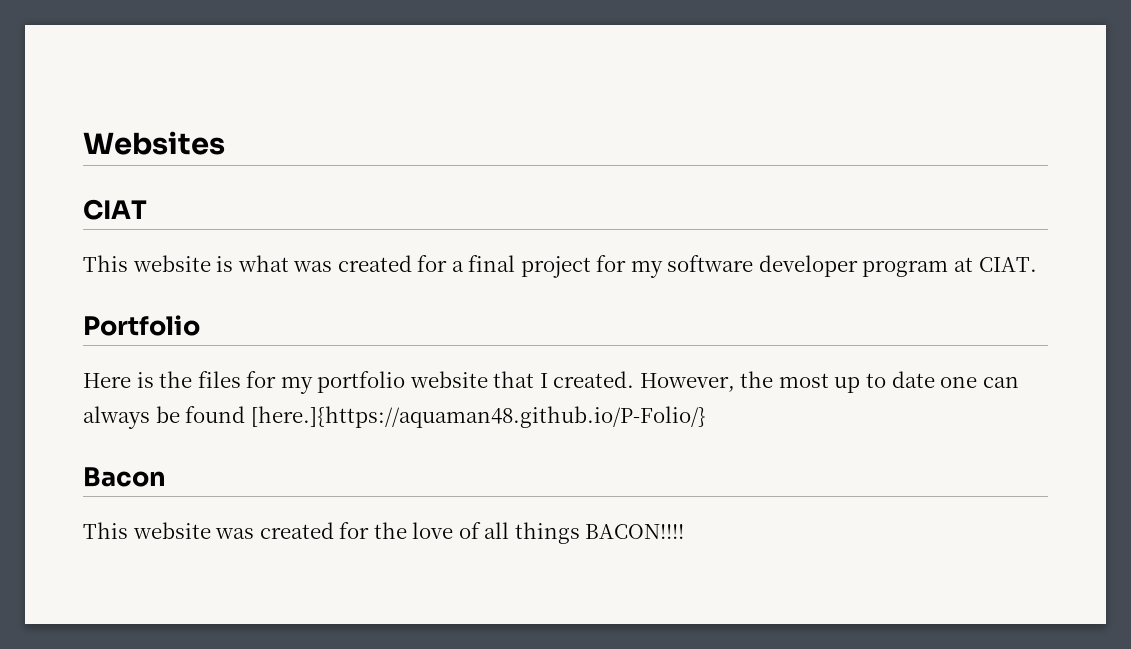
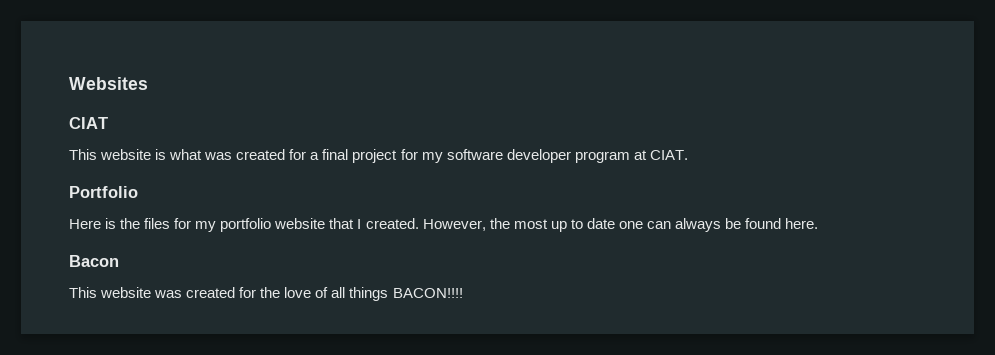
- However, the most up to date one can always be found [here.]{https://aquaman48.github.io/P-Folio/}
+ However, the most up to date one can always be found here.

